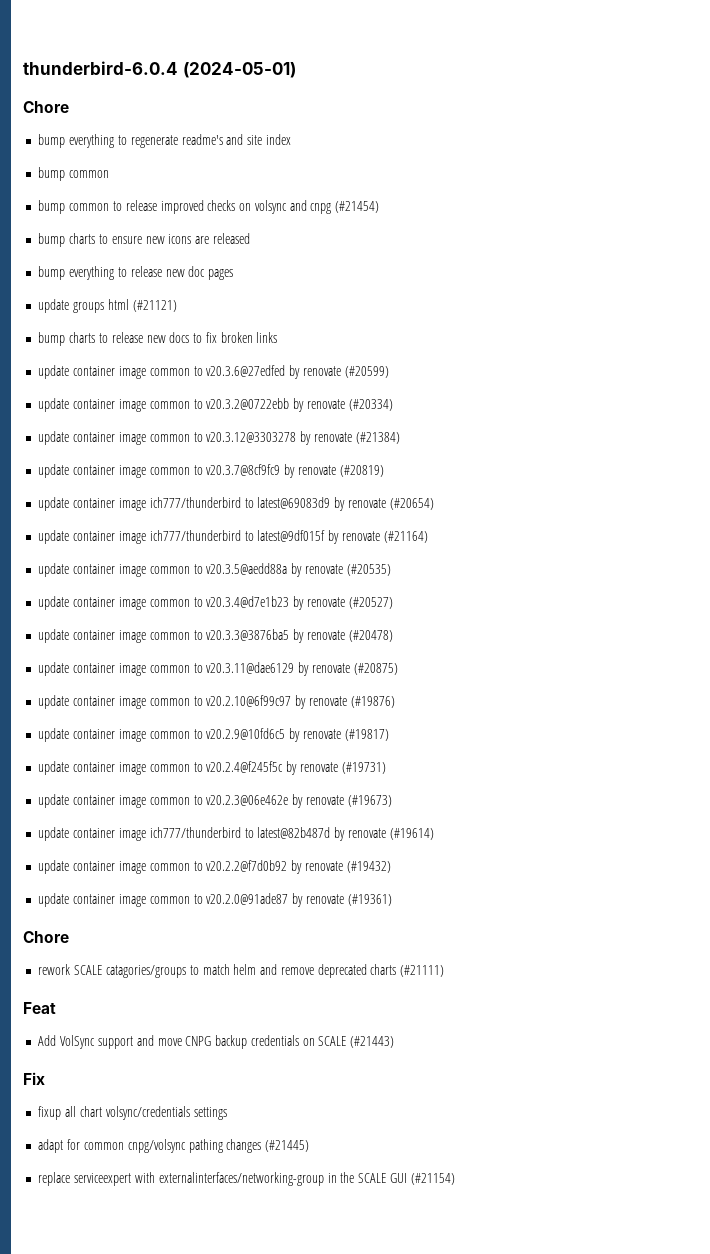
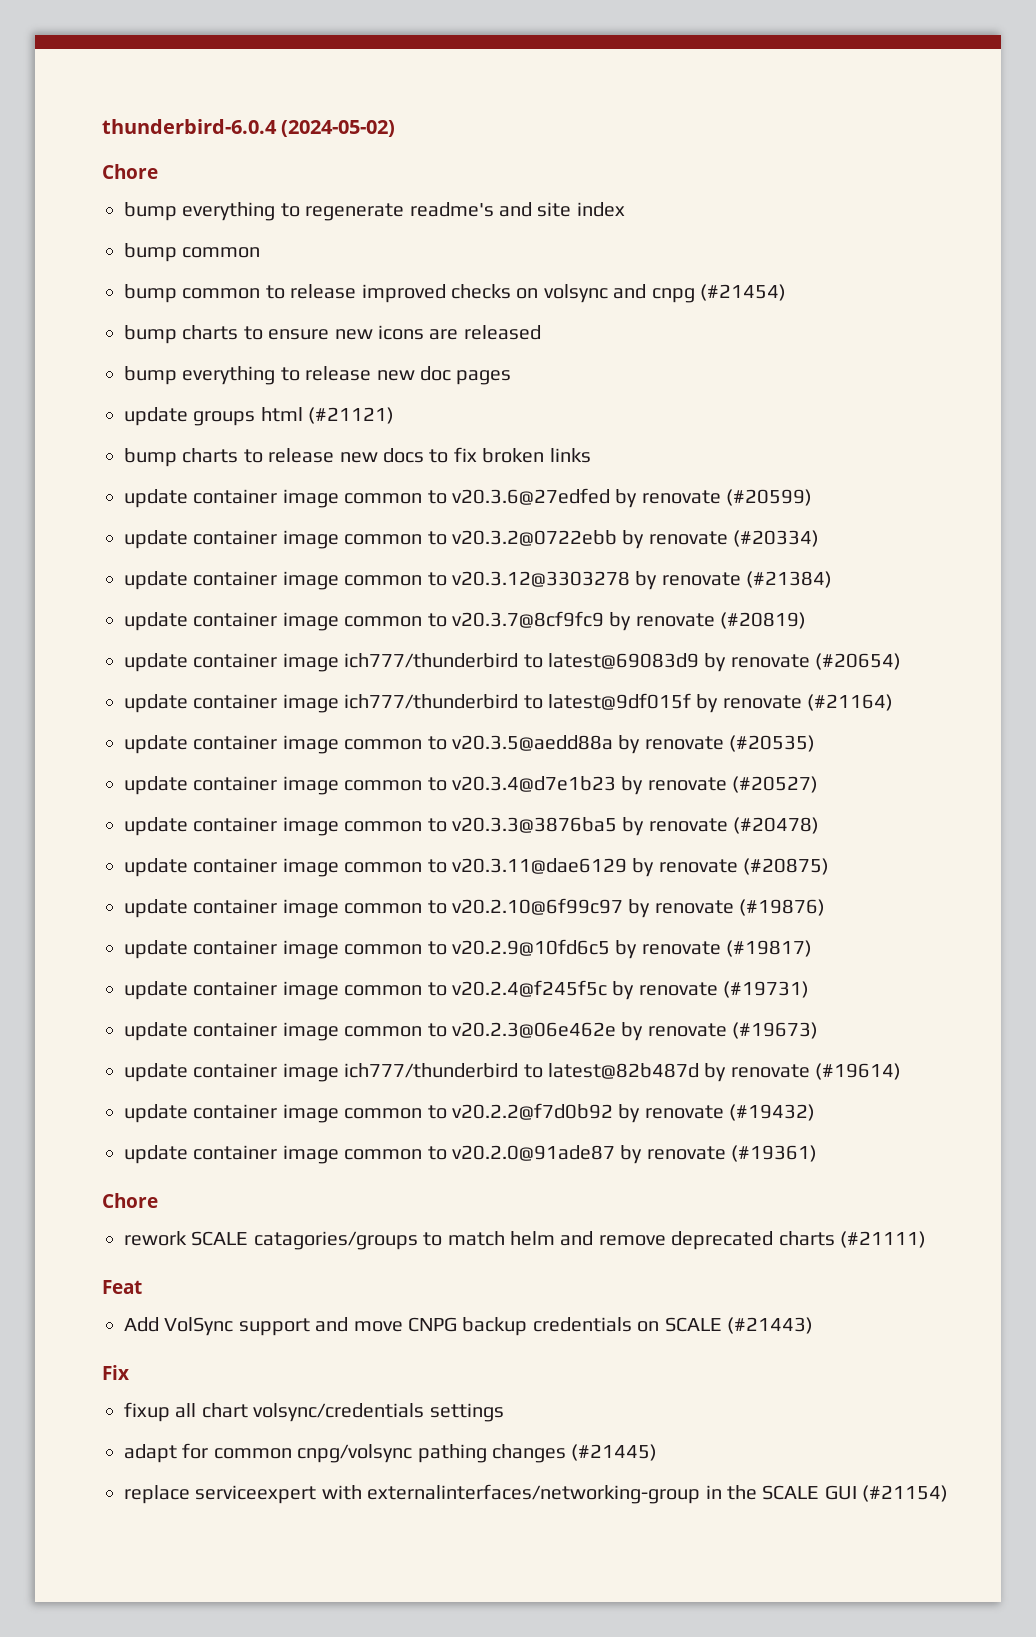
- thunderbird-6.0.4 (2024-05-01)
+ thunderbird-6.0.4 (2024-05-02)

